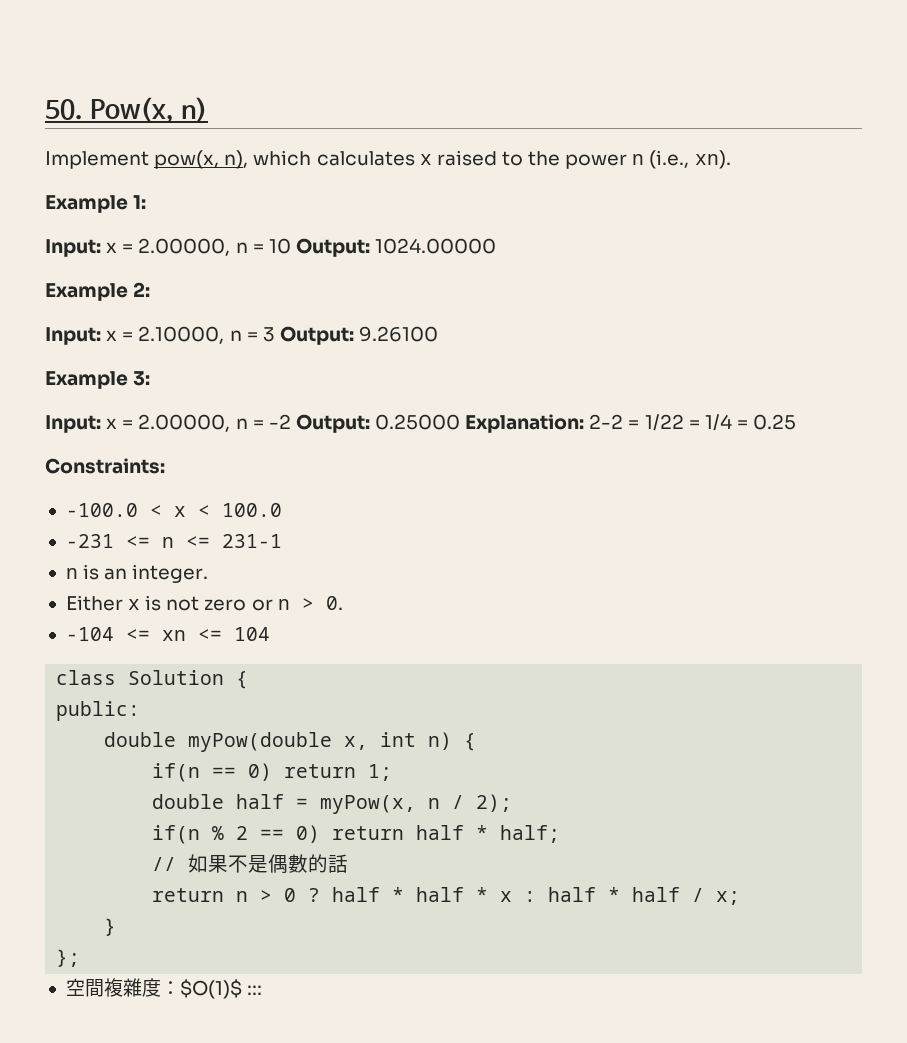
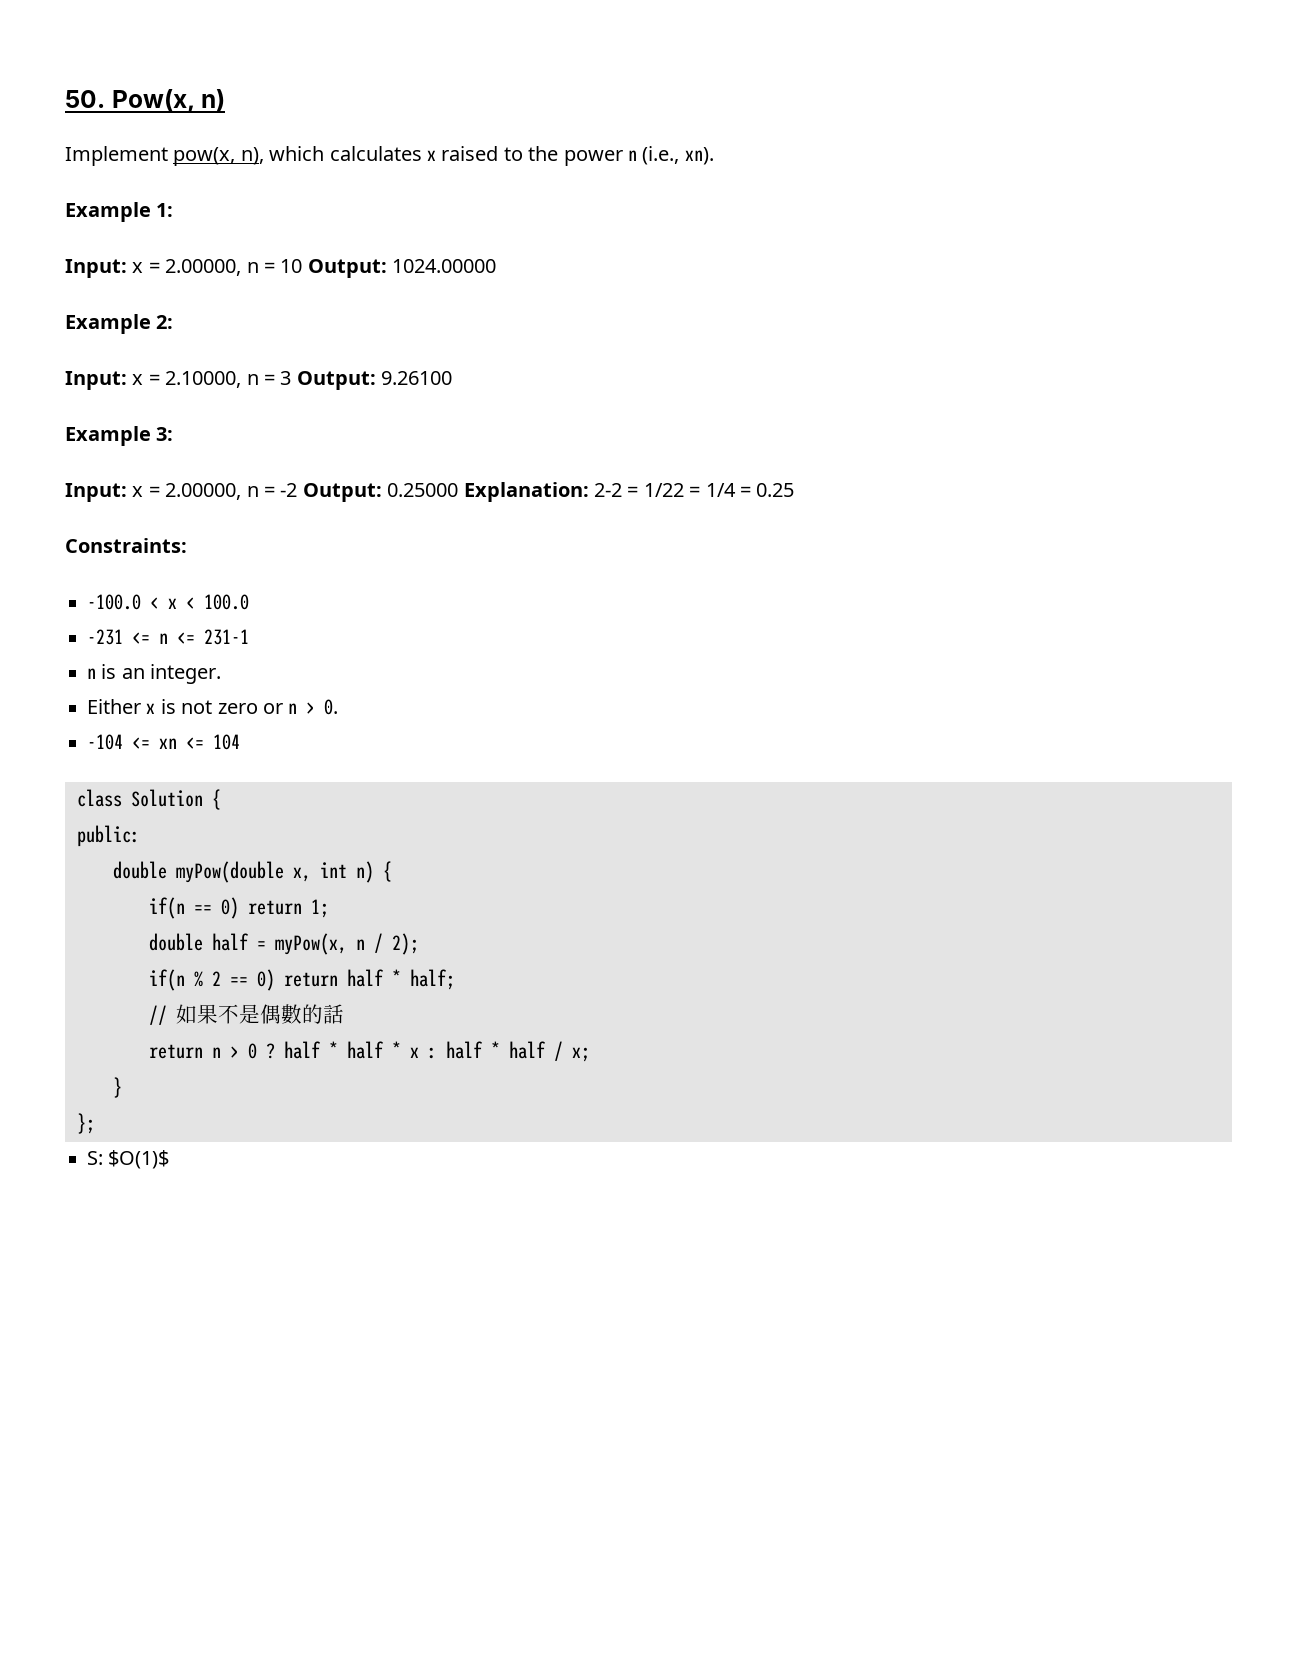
- 空間複雜度：$O(1)$ :::
+ S: $O(1)$

